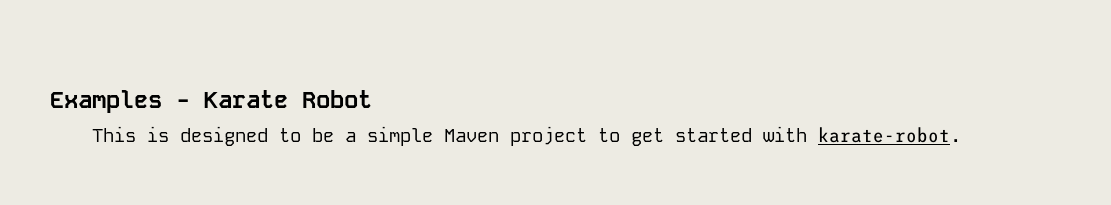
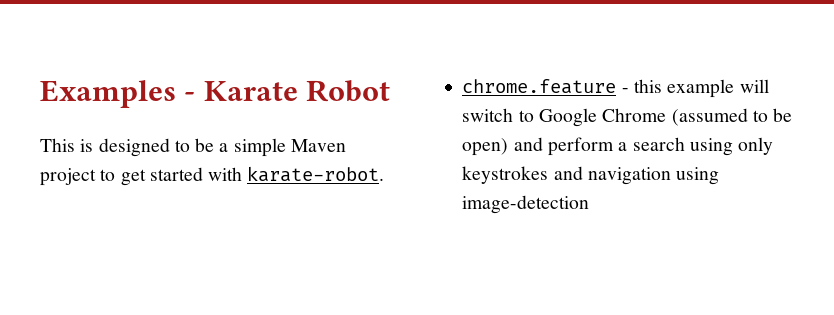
+ chrome.feature - this example will switch to Google Chrome (assumed to be open) and perform a search using only keystrokes and navigation using image-detection

